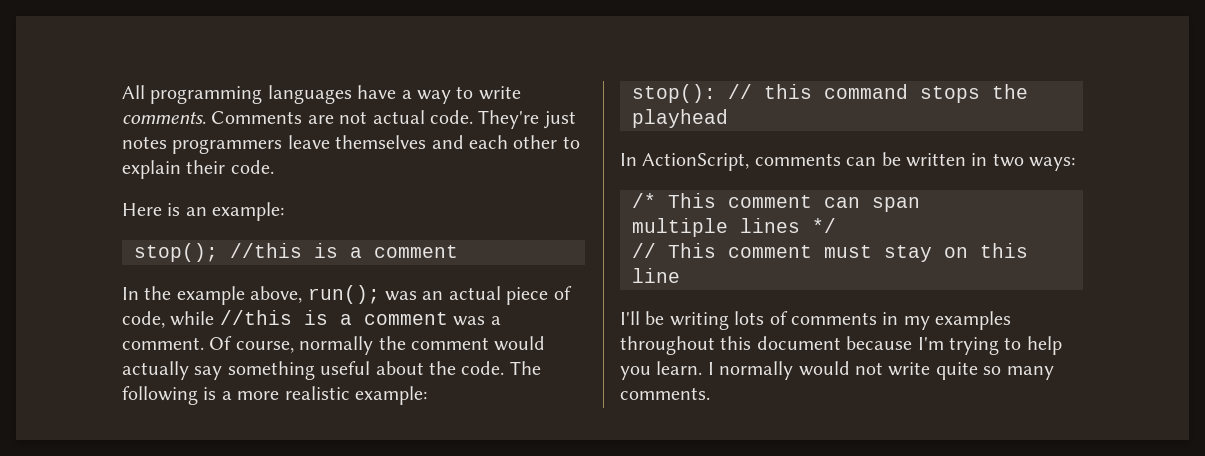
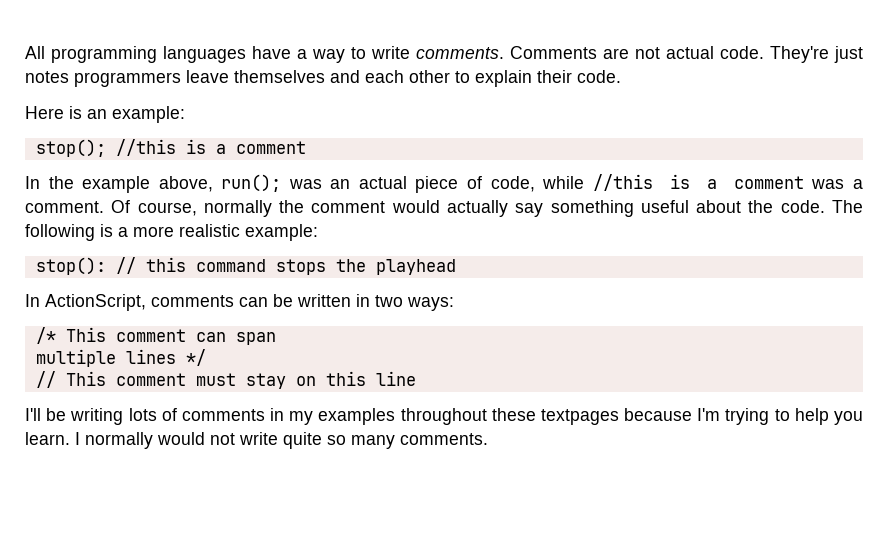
- I'll be writing lots of comments in my examples throughout this document because I'm trying to help you learn.
+ I'll be writing lots of comments in my examples throughout these textpages because I'm trying to help you learn.

